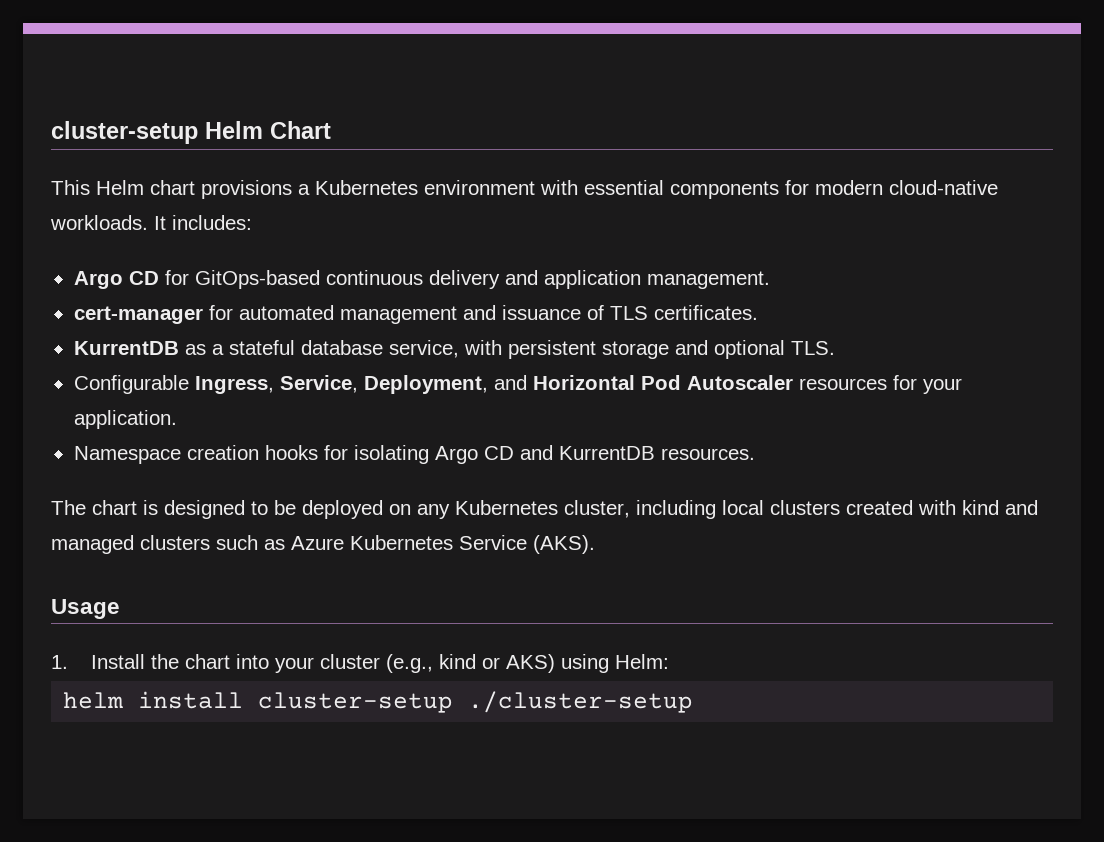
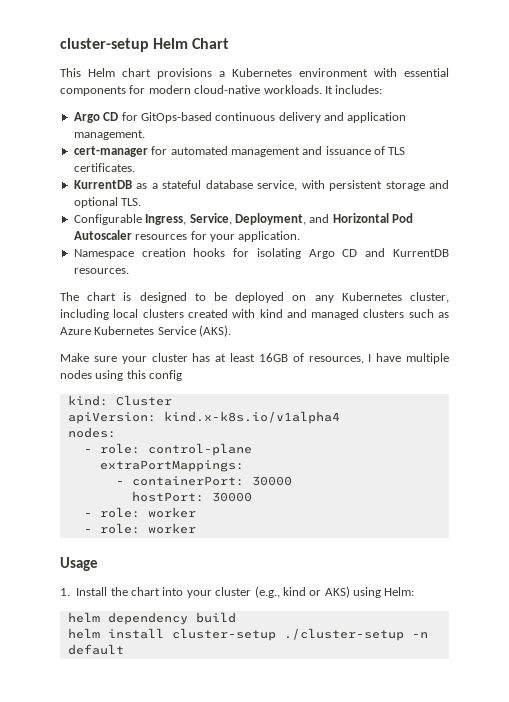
+ Make sure your cluster has at least 16GB of resources, I have multiple nodes using this config
+ kind: Cluster
+ apiVersion: kind.x-k8s.io/v1alpha4
+ nodes:
+ - role: control-plane
+ extraPortMappings:
+ - containerPort: 30000
+ hostPort: 30000
+ - role: worker
+ - role: worker
+ helm dependency build
- helm install cluster-setup ./cluster-setup
+ helm install cluster-setup ./cluster-setup -n default

